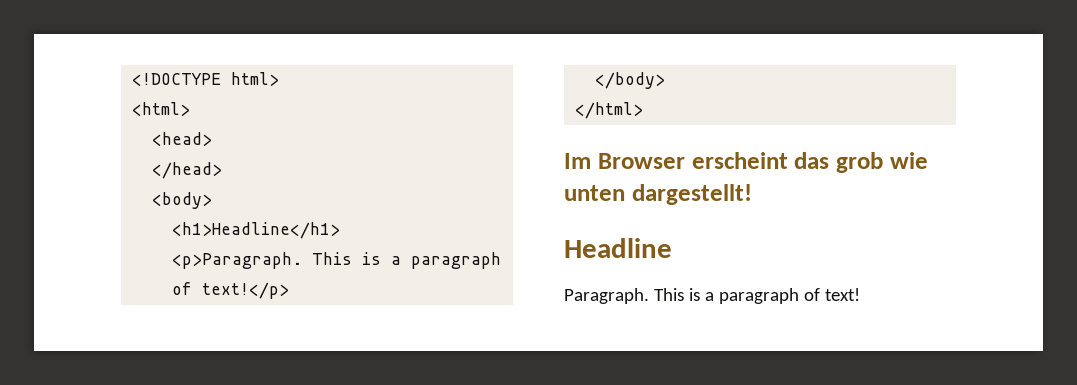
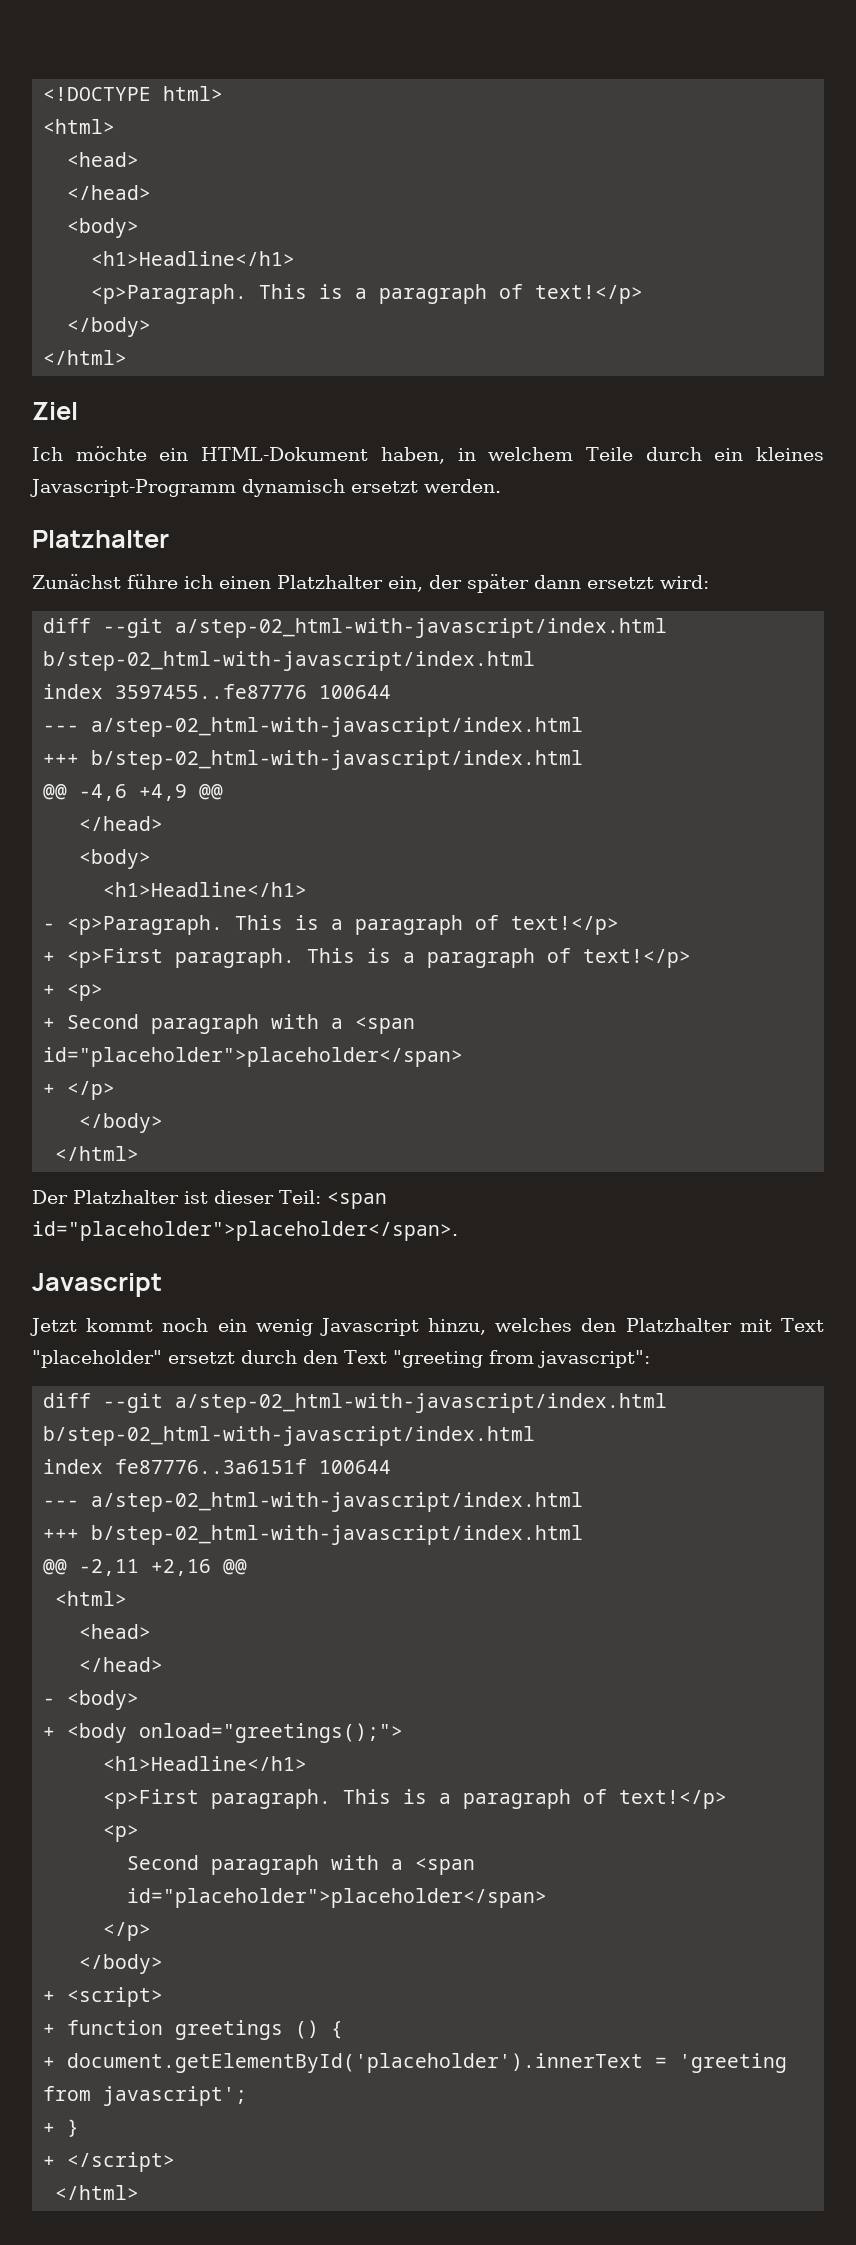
- Im Browser erscheint das grob wie unten dargestellt!
- Headline
- Paragraph. This is a paragraph of text!
+ Ziel
+ Ich möchte ein HTML-Dokument haben, in welchem Teile durch ein kleines Javascript-Programm dynamisch ersetzt werden.
+ Platzhalter
+ Zunächst führe ich einen Platzhalter ein, der später dann ersetzt wird:
+ diff --git a/step-02_html-with-javascript/index.html b/step-02_html-with-javascript/index.html
+ index 3597455..fe87776 100644
+ --- a/step-02_html-with-javascript/index.html
+ +++ b/step-02_html-with-javascript/index.html
+ @@ -4,6 +4,9 @@
+ </head>
+ <body>
+ <h1>Headline</h1>
+ - <p>Paragraph. This is a paragraph of text!</p>
+ + <p>First paragraph. This is a paragraph of text!</p>
+ + <p>
+ + Second paragraph with a <span id="placeholder">placeholder</span>
+ + </p>
+ </body>
+ </html>
+ Der Platzhalter ist dieser Teil: <span id="placeholder">placeholder</span>.
+ Javascript
+ Jetzt kommt noch ein wenig Javascript hinzu, welches den Platzhalter mit Text "placeholder" ersetzt durch den Text "greeting from javascript":
+ diff --git a/step-02_html-with-javascript/index.html b/step-02_html-with-javascript/index.html
+ index fe87776..3a6151f 100644
+ --- a/step-02_html-with-javascript/index.html
+ +++ b/step-02_html-with-javascript/index.html
+ @@ -2,11 +2,16 @@
+ <html>
+ <head>
+ </head>
+ - <body>
+ + <body onload="greetings();">
+ <h1>Headline</h1>
+ <p>First paragraph. This is a paragraph of text!</p>
+ <p>
+ Second paragraph with a <span id="placeholder">placeholder</span>
+ </p>
+ </body>
+ + <script>
+ + function greetings () {
+ + document.getElementById('placeholder').innerText = 'greeting from javascript';
+ + }
+ + </script>
+ </html>

